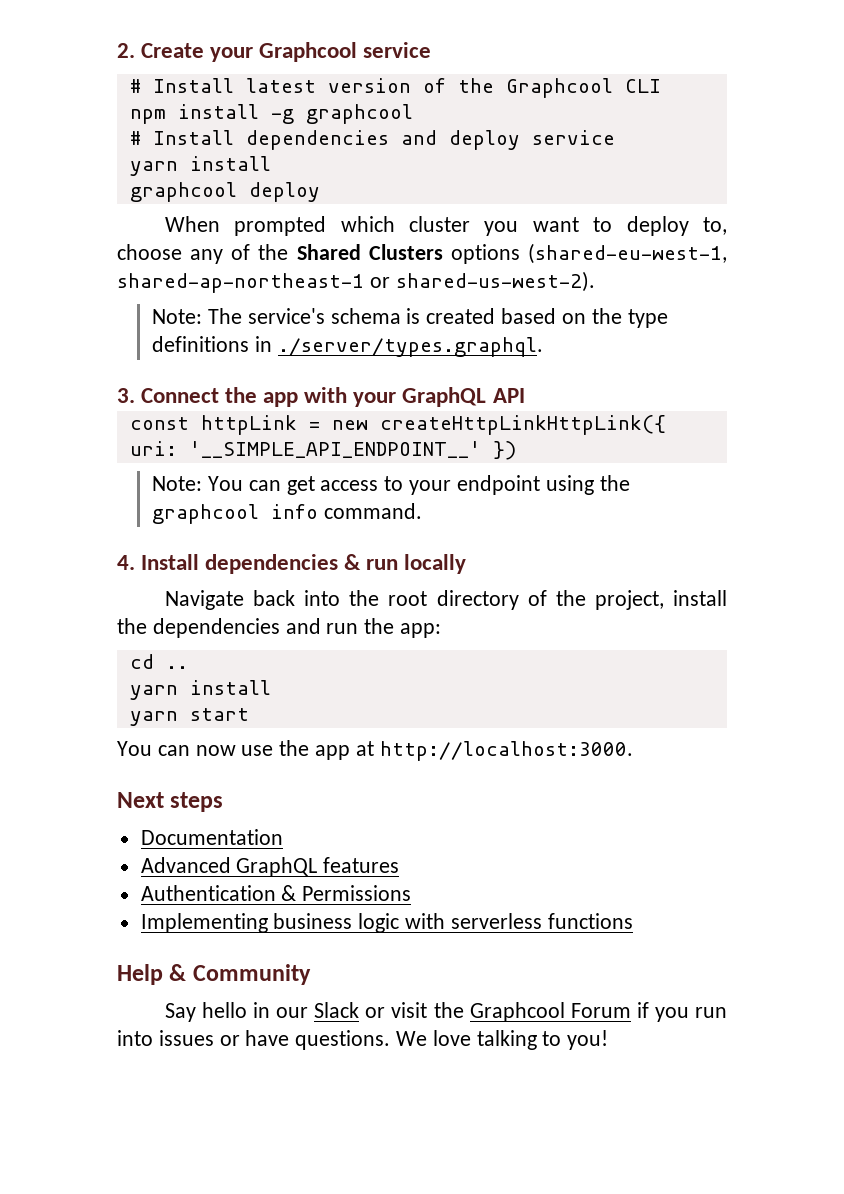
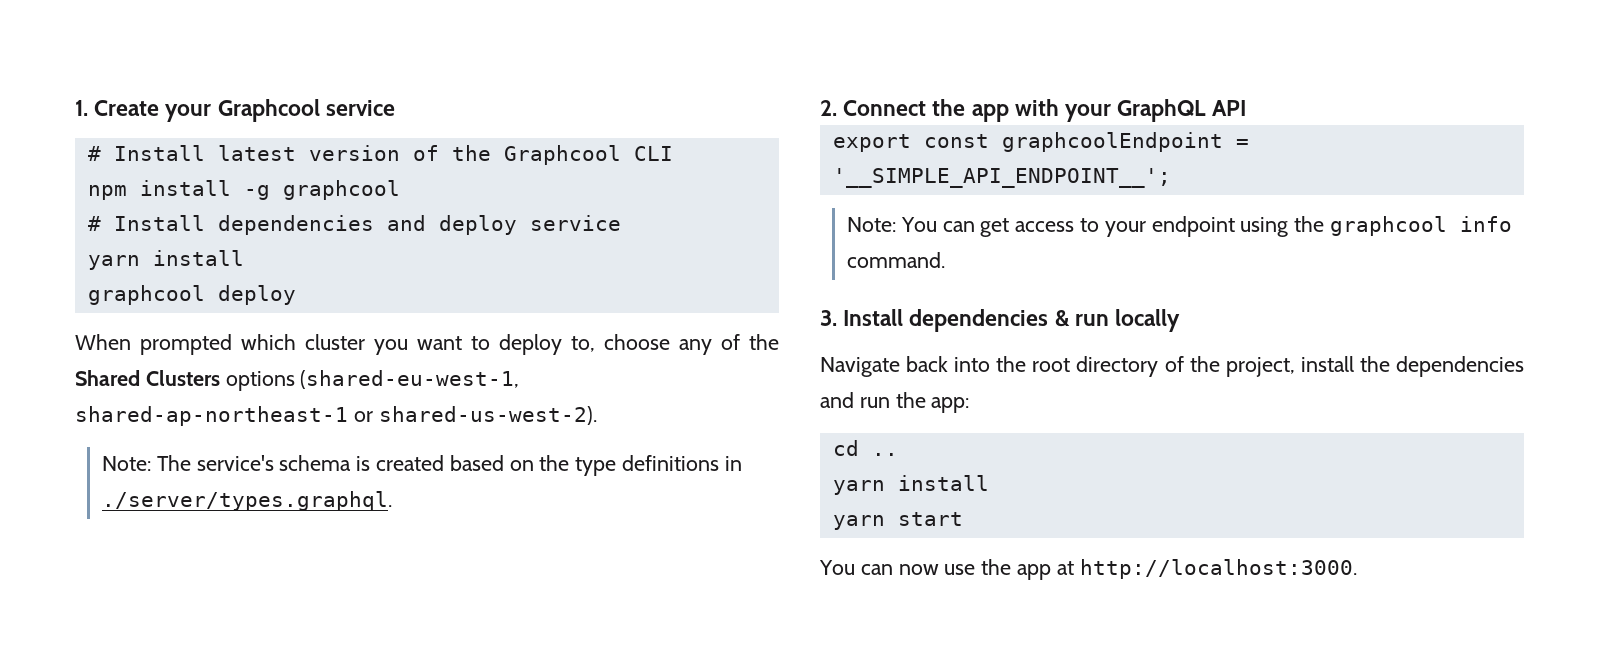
- 2. Create your Graphcool service
+ 1. Create your Graphcool service
- 3. Connect the app with your GraphQL API
+ 2. Connect the app with your GraphQL API
- const httpLink = new createHttpLinkHttpLink({ uri: '__SIMPLE_API_ENDPOINT__' })
+ export const graphcoolEndpoint = '__SIMPLE_API_ENDPOINT__';
- 4. Install dependencies & run locally
+ 3. Install dependencies & run locally
- Next steps
- Documentation
- Advanced GraphQL features
- Authentication & Permissions
- Implementing business logic with serverless functions
- Help & Community
- Say hello in our Slack or visit the Graphcool Forum if you run into issues or have questions. We love talking to you!

